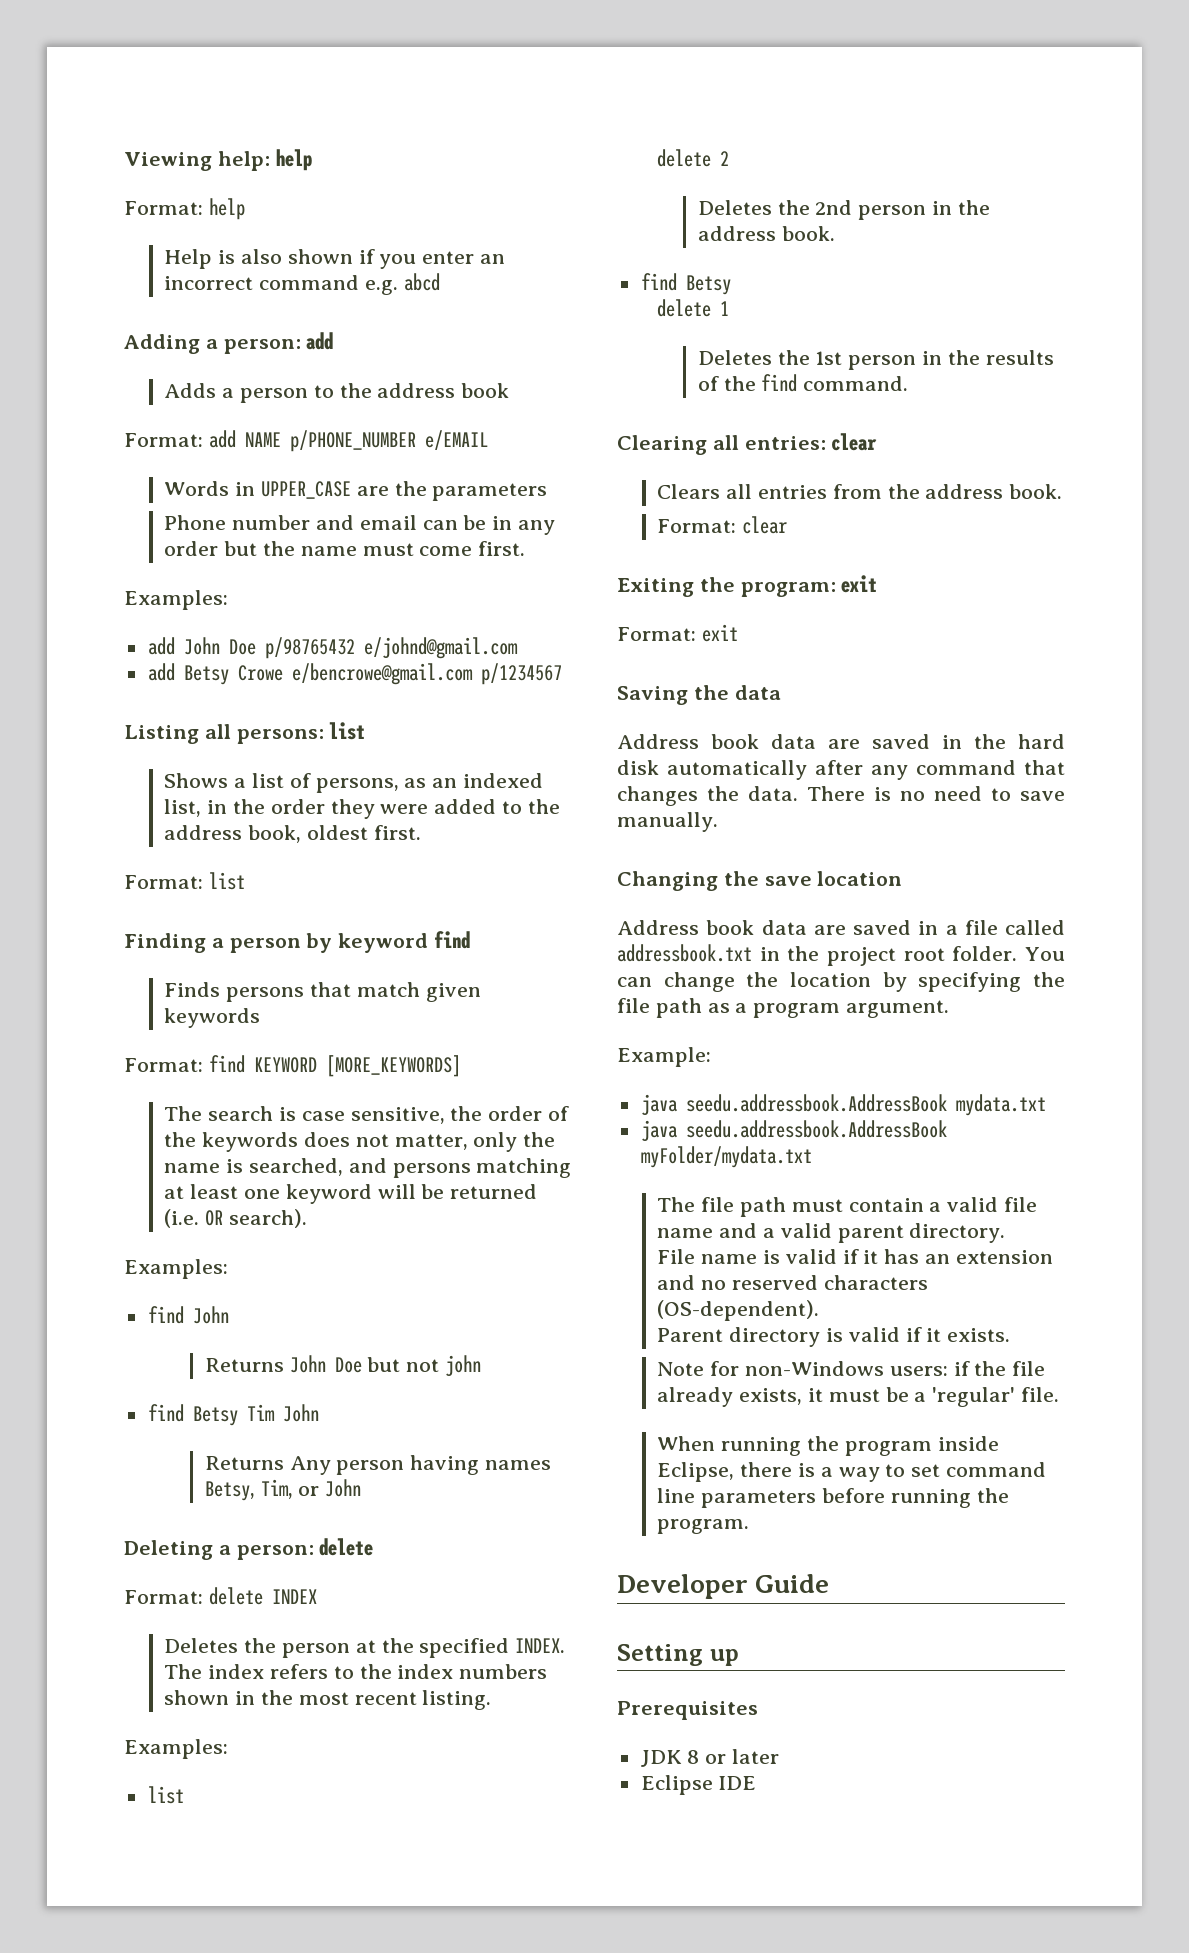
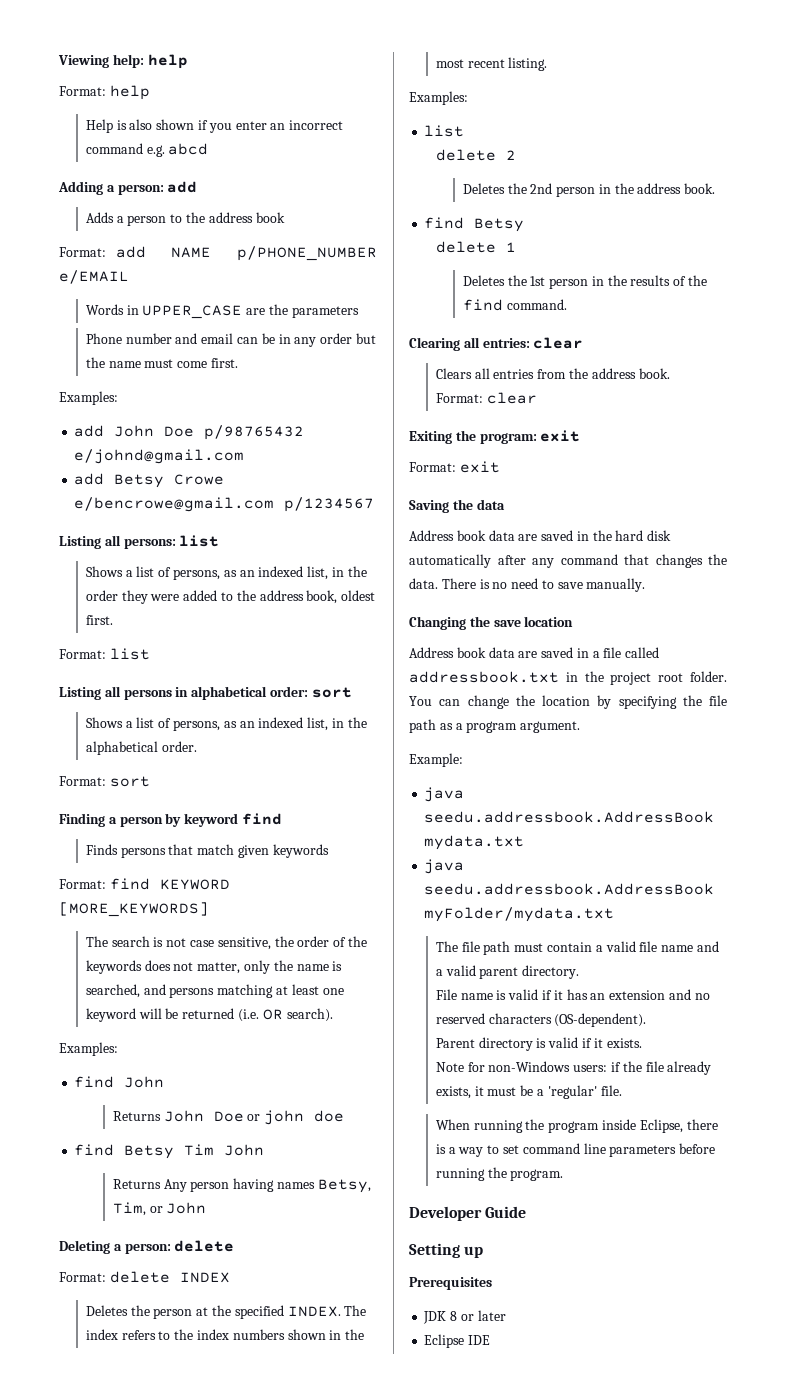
+ Listing all persons in alphabetical order: sort
+ Shows a list of persons, as an indexed list, in the alphabetical order.
+ Format: sort
- The search is case sensitive, the order of the keywords does not matter, only the name is searched, and persons matching at least one keyword will be returned (i.e. OR search).
+ The search is not case sensitive, the order of the keywords does not matter, only the name is searched, and persons matching at least one keyword will be returned (i.e. OR search).
- Returns John Doe but not john
+ Returns John Doe or john doe

